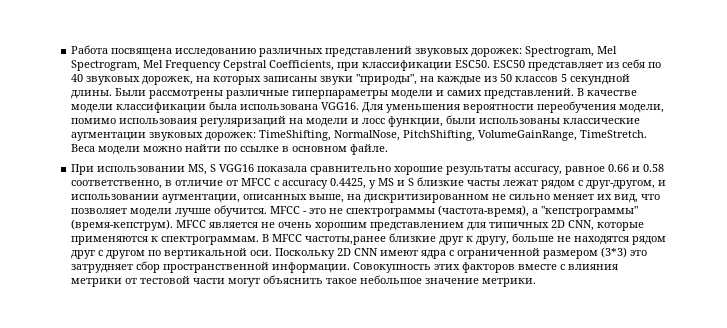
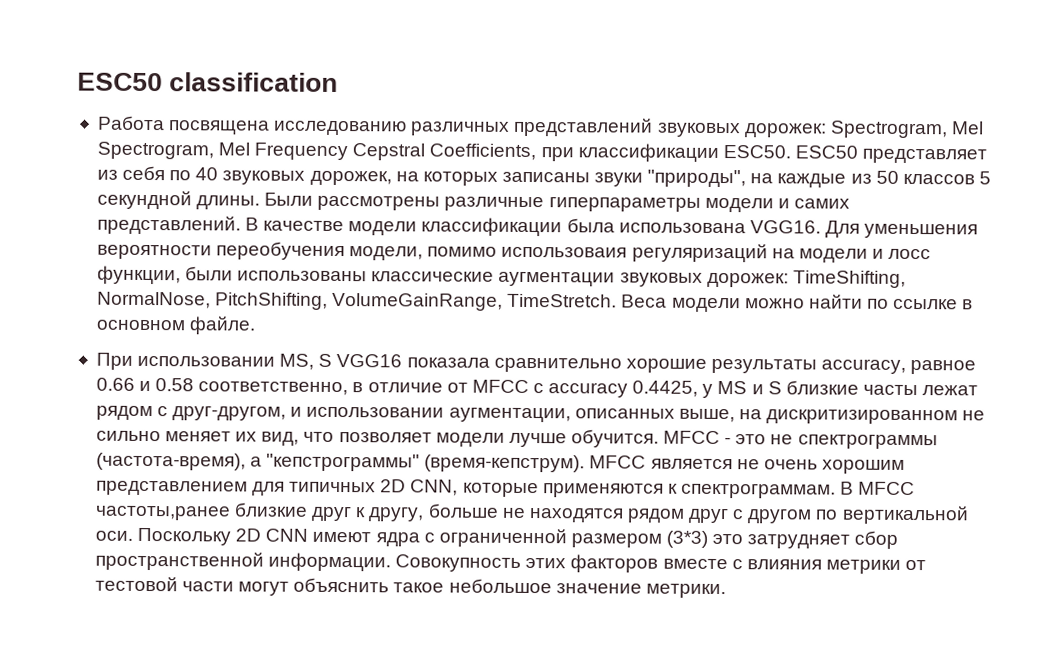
+ ESC50 classification

